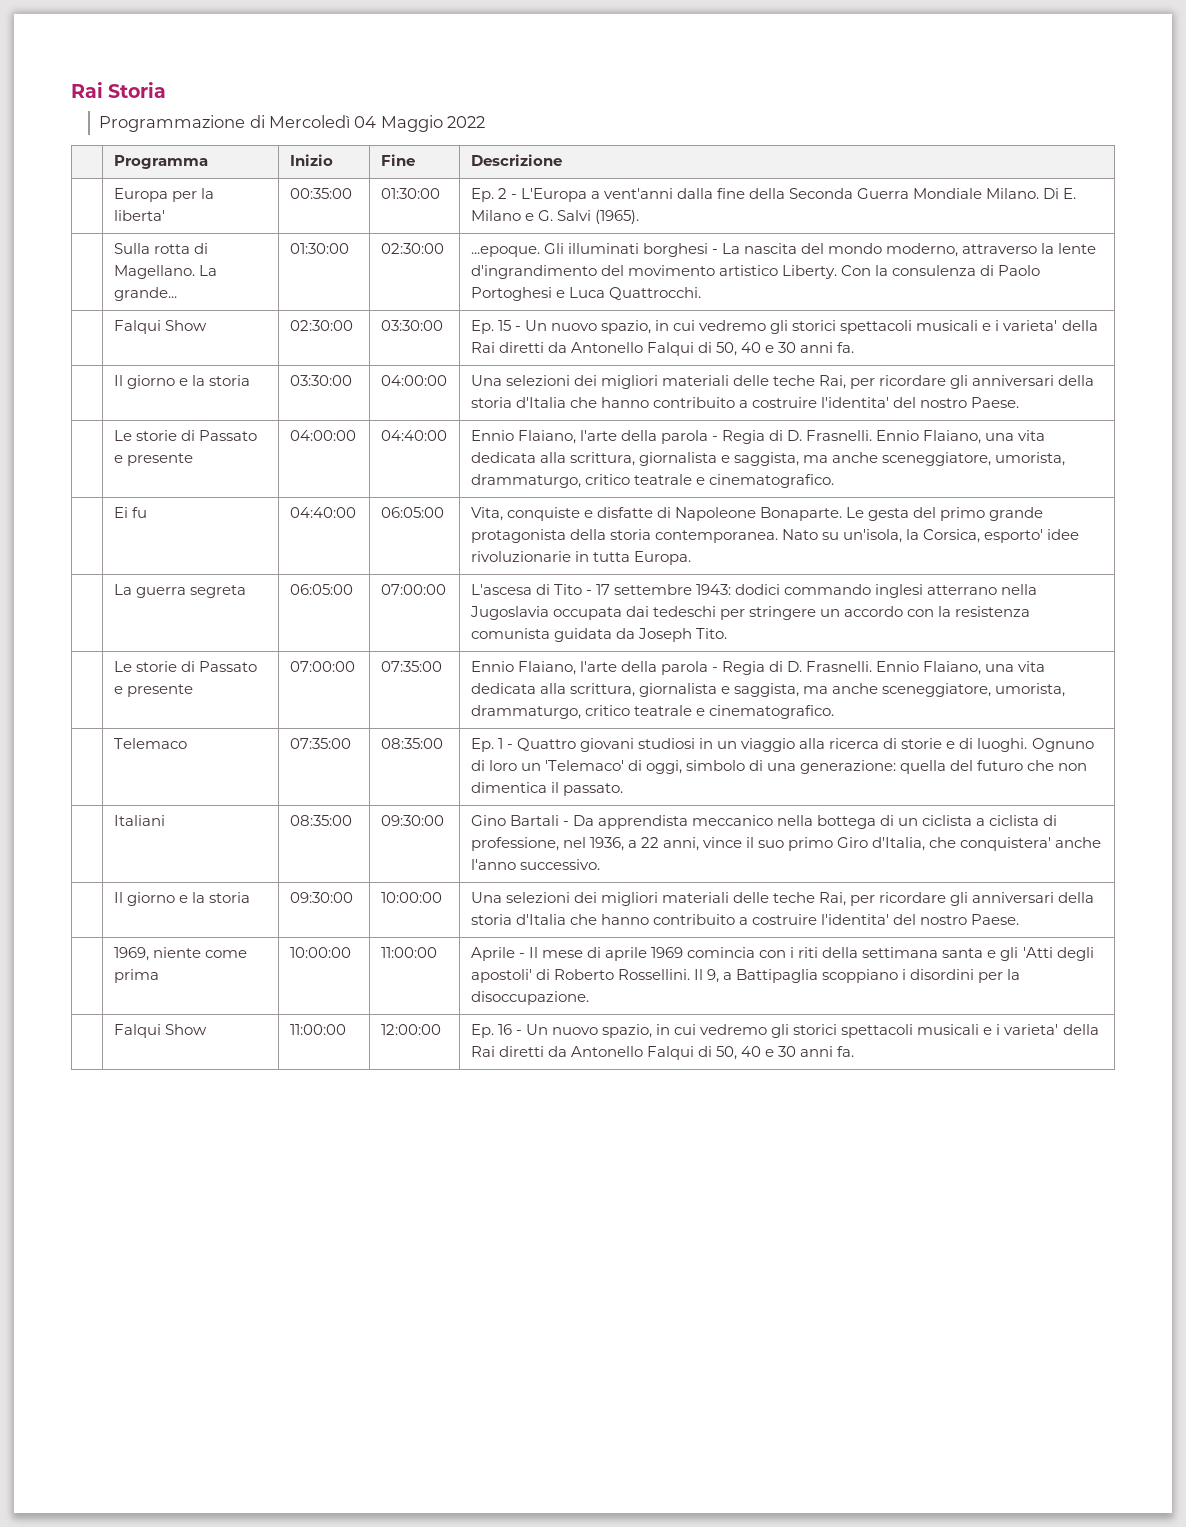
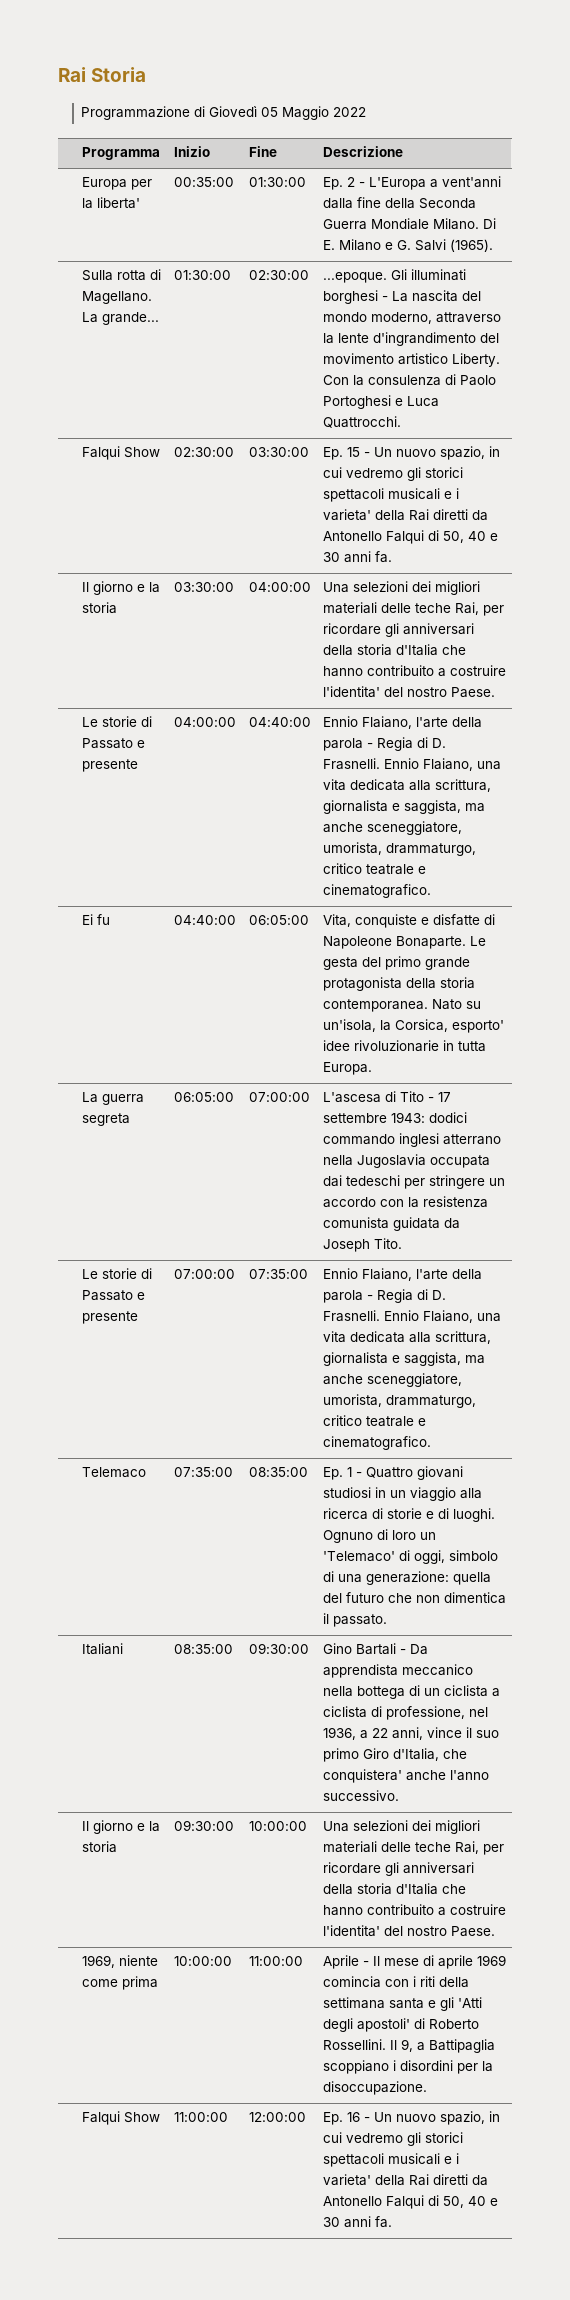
- Programmazione di Mercoledì 04 Maggio 2022
+ Programmazione di Giovedì 05 Maggio 2022

